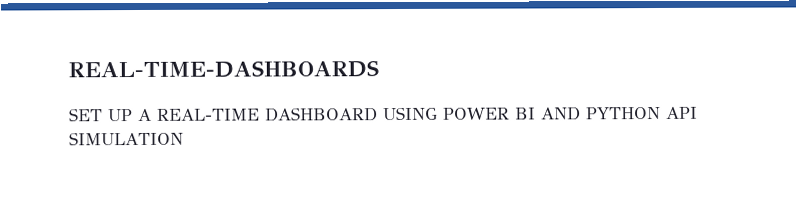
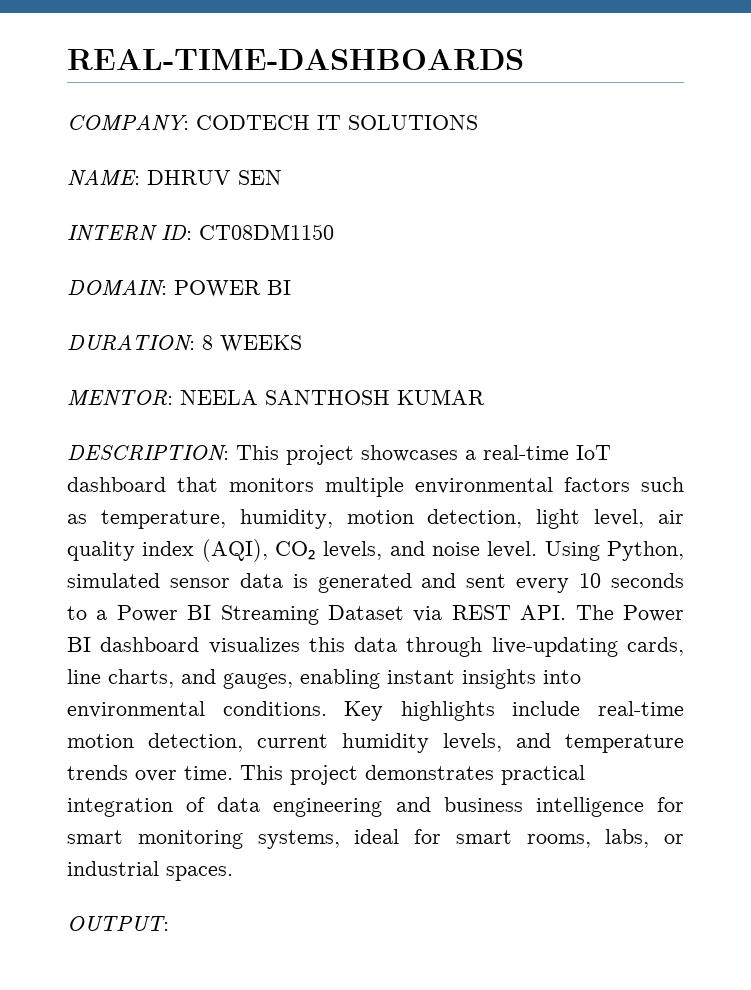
- SET UP A REAL-TIME DASHBOARD USING POWER BI AND PYTHON API SIMULATION
+ COMPANY: CODTECH IT SOLUTIONS
+ NAME: DHRUV SEN
+ INTERN ID: CT08DM1150
+ DOMAIN: POWER BI
+ DURATION: 8 WEEKS
+ MENTOR: NEELA SANTHOSH KUMAR
+ DESCRIPTION: This project showcases a real-time IoT dashboard that monitors multiple environmental factors such as temperature, humidity, motion detection, light level, air quality index (AQI), CO₂ levels, and noise level. Using Python, simulated sensor data is generated and sent every 10 seconds to a Power BI Streaming Dataset via REST API. The Power BI dashboard visualizes this data through live-updating cards, line charts, and gauges, enabling instant insights into environmental conditions. Key highlights include real-time motion detection, current humidity levels, and temperature trends over time. This project demonstrates practical integration of data engineering and business intelligence for smart monitoring systems, ideal for smart rooms, labs, or industrial spaces.
+ OUTPUT:

